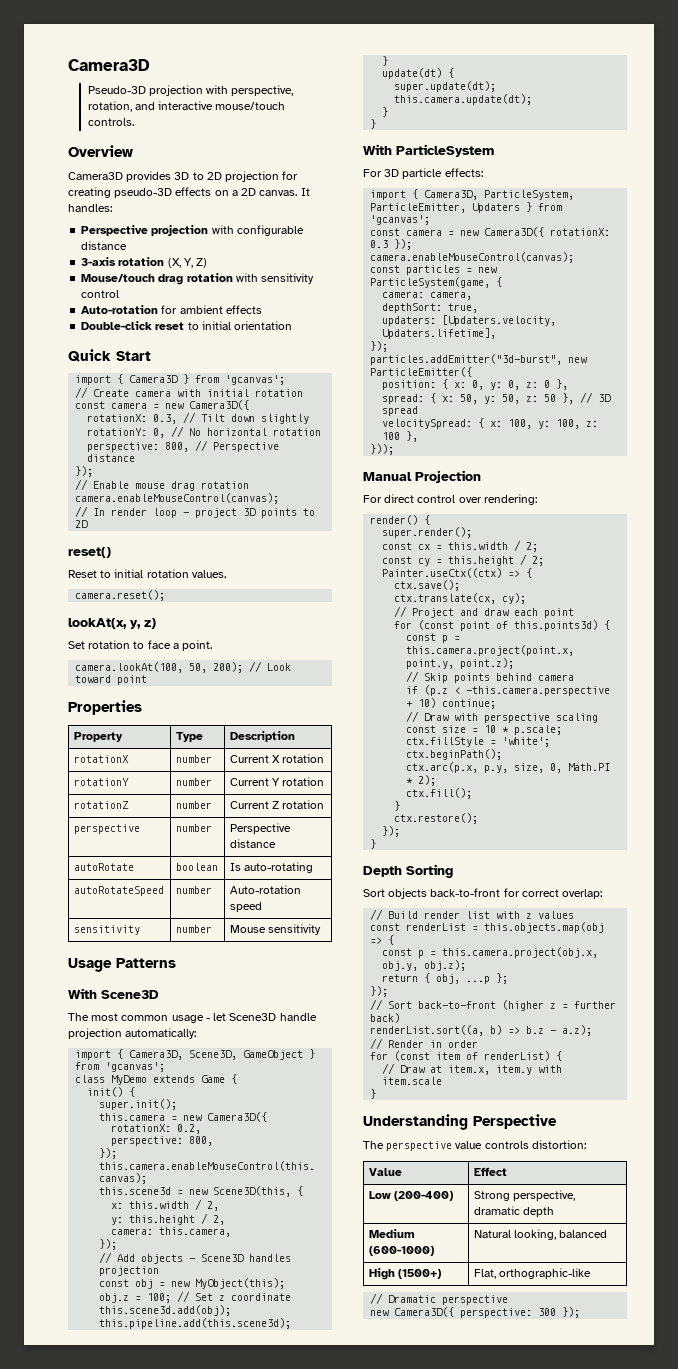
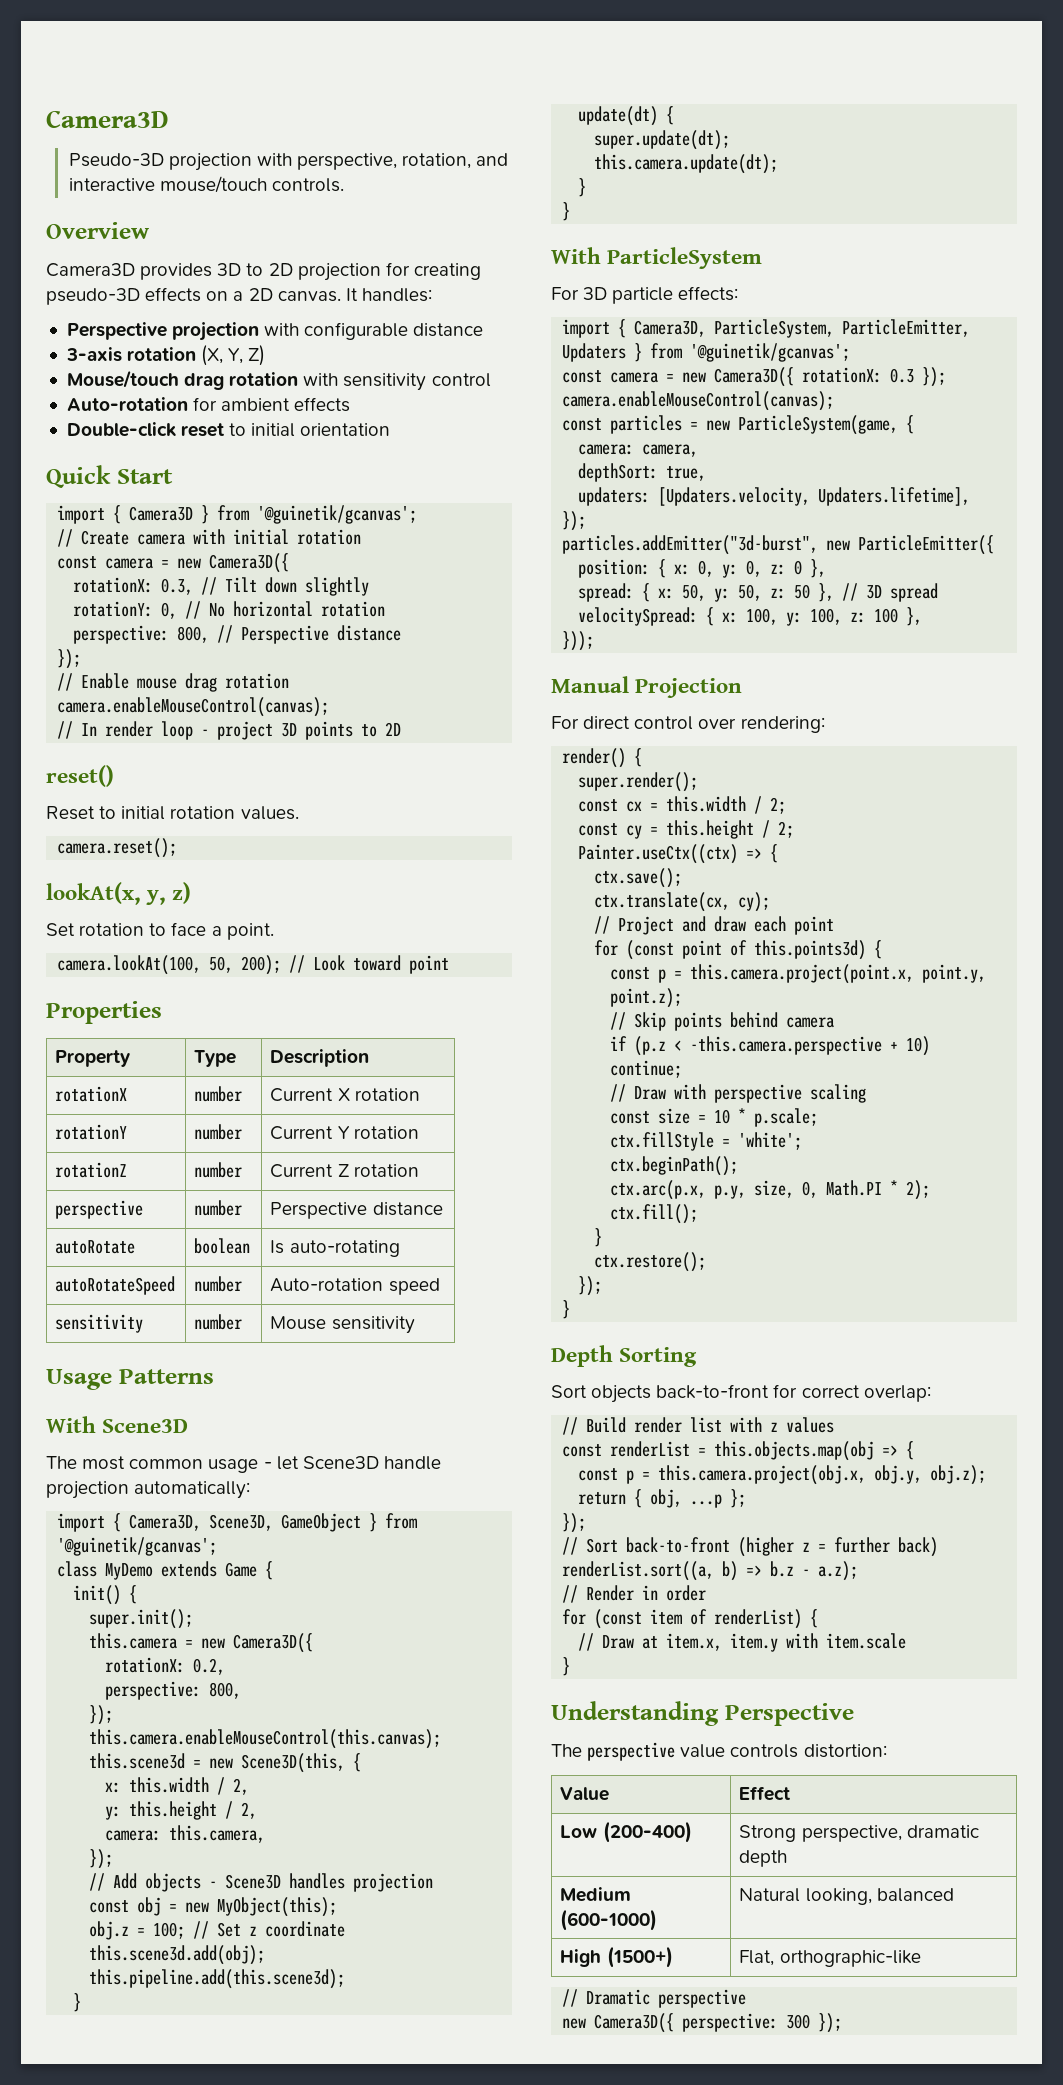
- import { Camera3D } from 'gcanvas';
+ import { Camera3D } from '@guinetik/gcanvas';
- import { Camera3D, Scene3D, GameObject } from 'gcanvas';
+ import { Camera3D, Scene3D, GameObject } from '@guinetik/gcanvas';
- import { Camera3D, ParticleSystem, ParticleEmitter, Updaters } from 'gcanvas';
+ import { Camera3D, ParticleSystem, ParticleEmitter, Updaters } from '@guinetik/gcanvas';

